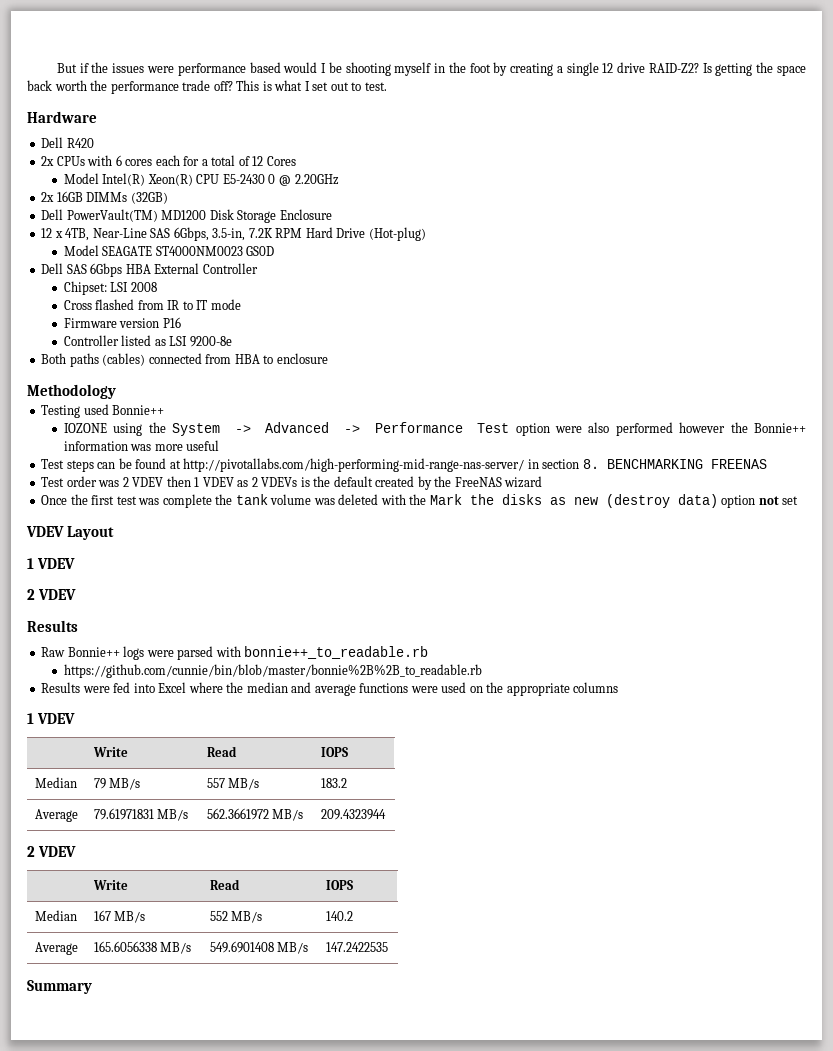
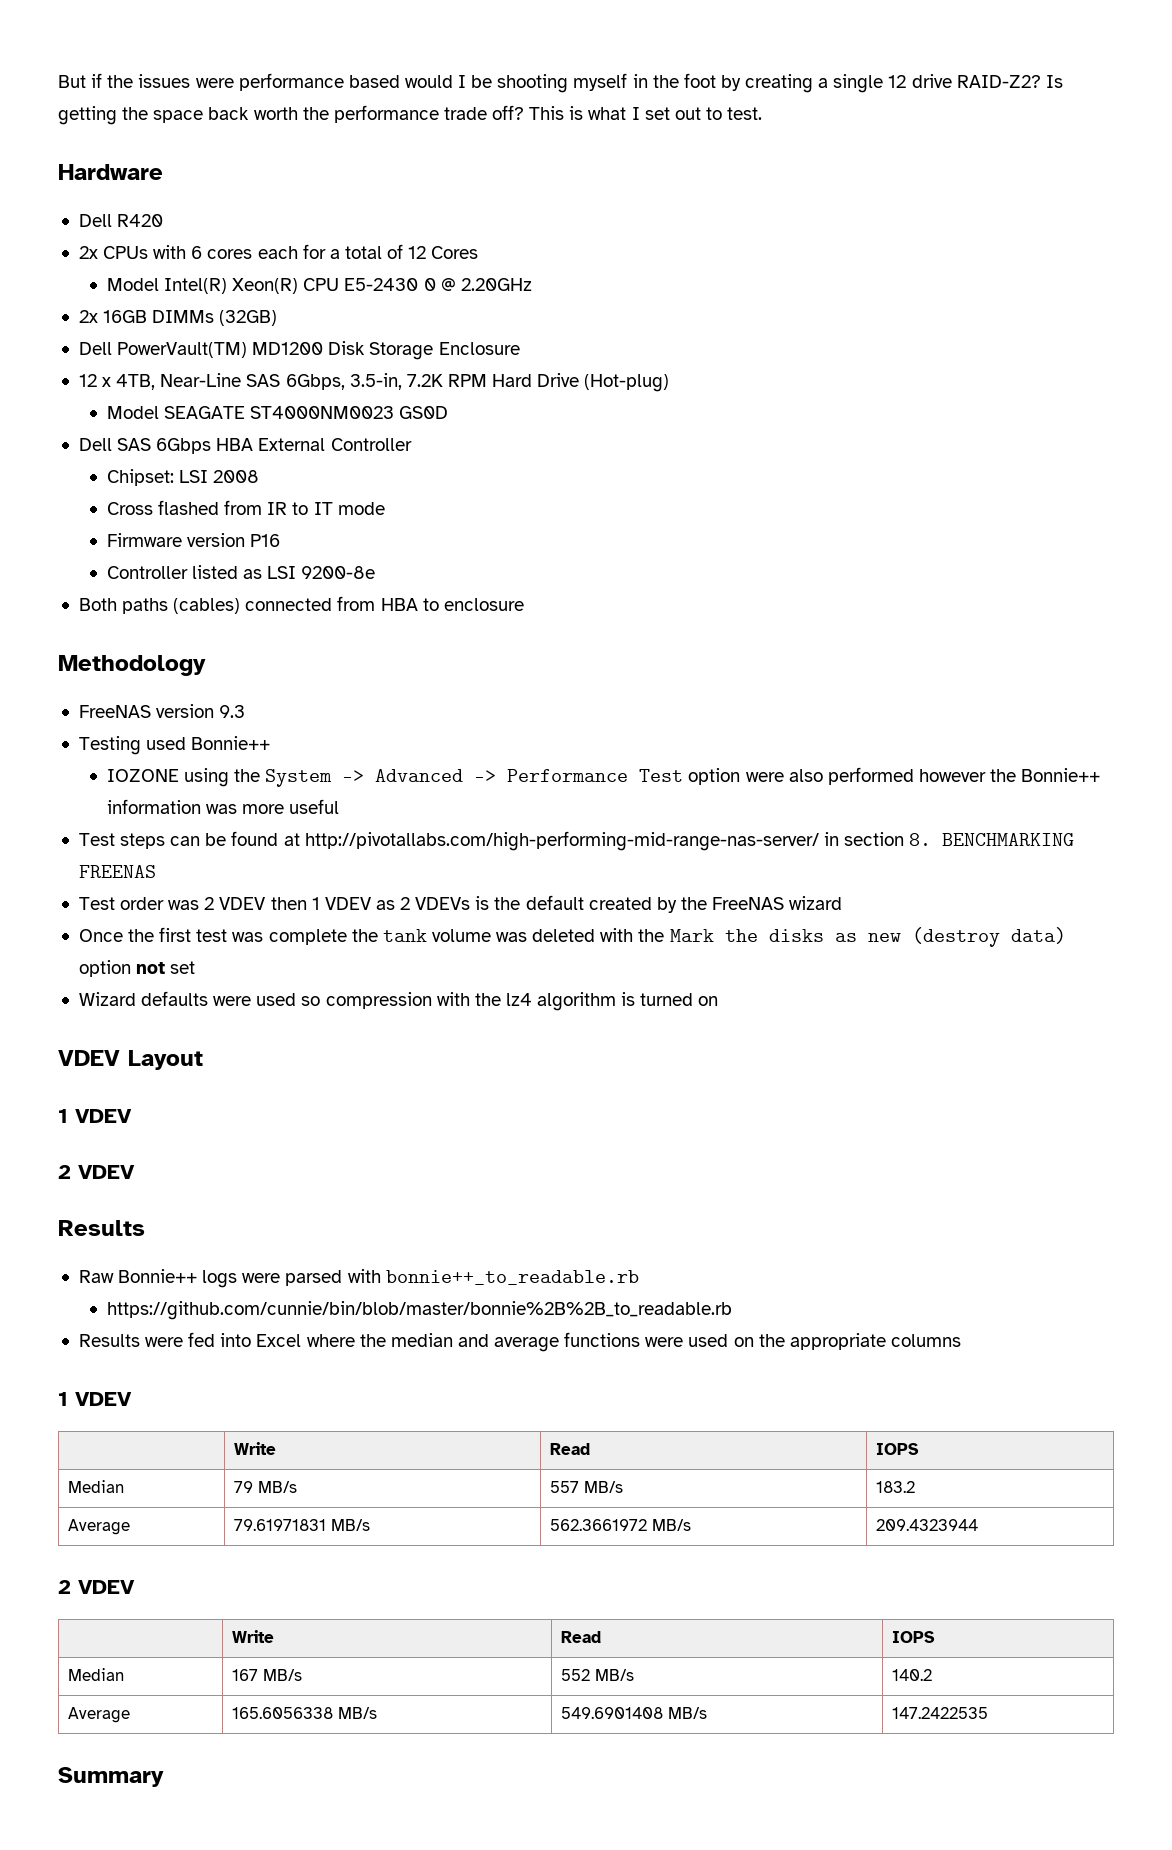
+ FreeNAS version 9.3
+ Wizard defaults were used so compression with the lz4 algorithm is turned on

